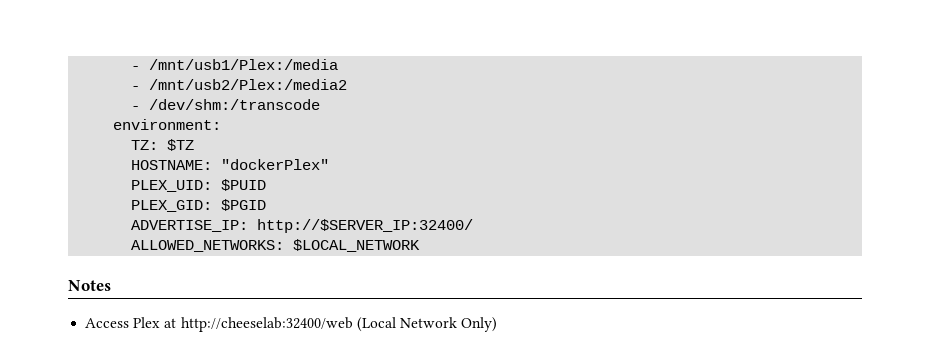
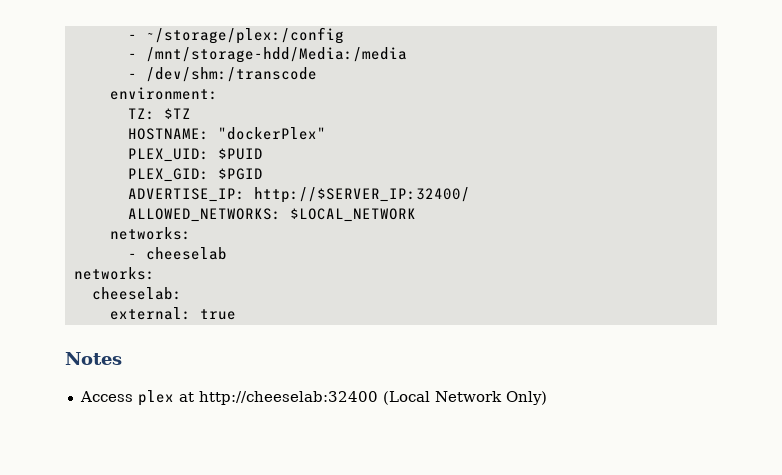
- - /mnt/usb1/Plex:/media
- - /mnt/usb2/Plex:/media2
+ - ~/storage/plex:/config
+ - /mnt/storage-hdd/Media:/media
  ALLOWED_NETWORKS: $LOCAL_NETWORK
+ networks:
+ - cheeselab
+ networks:
+ cheeselab:
+ external: true
- Access Plex at http://cheeselab:32400/web (Local Network Only)
+ Access plex at http://cheeselab:32400 (Local Network Only)

